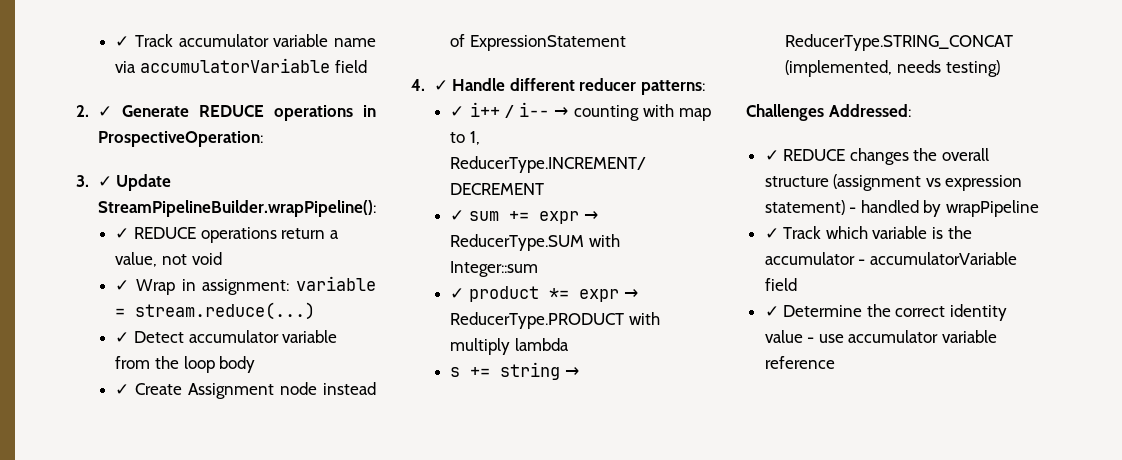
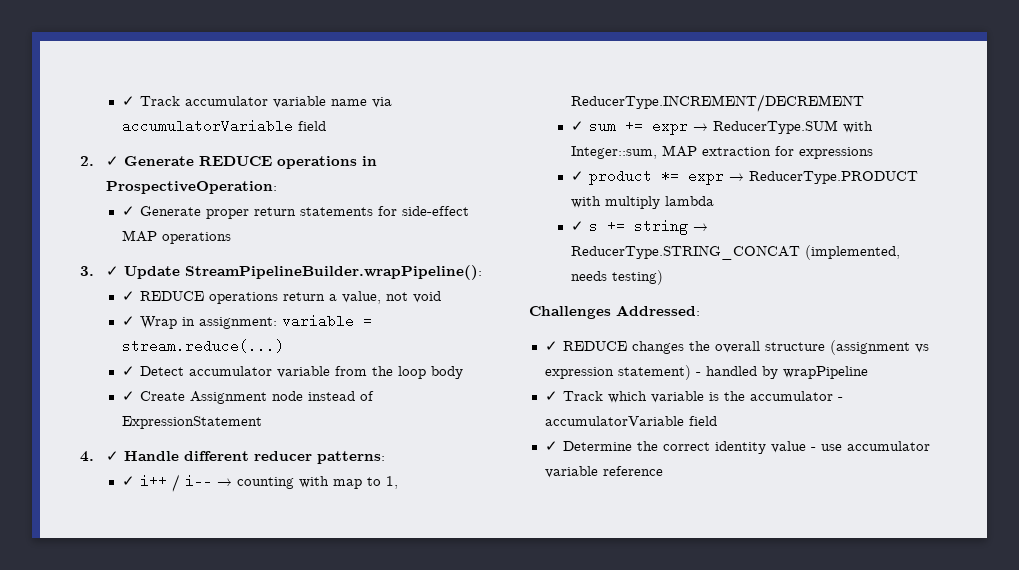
+ ✓ Generate proper return statements for side-effect MAP operations
- ✓ sum += expr → ReducerType.SUM with Integer::sum
+ ✓ sum += expr → ReducerType.SUM with Integer::sum, MAP extraction for expressions
- s += string → ReducerType.STRING_CONCAT (implemented, needs testing)
+ ✓ s += string → ReducerType.STRING_CONCAT (implemented, needs testing)

